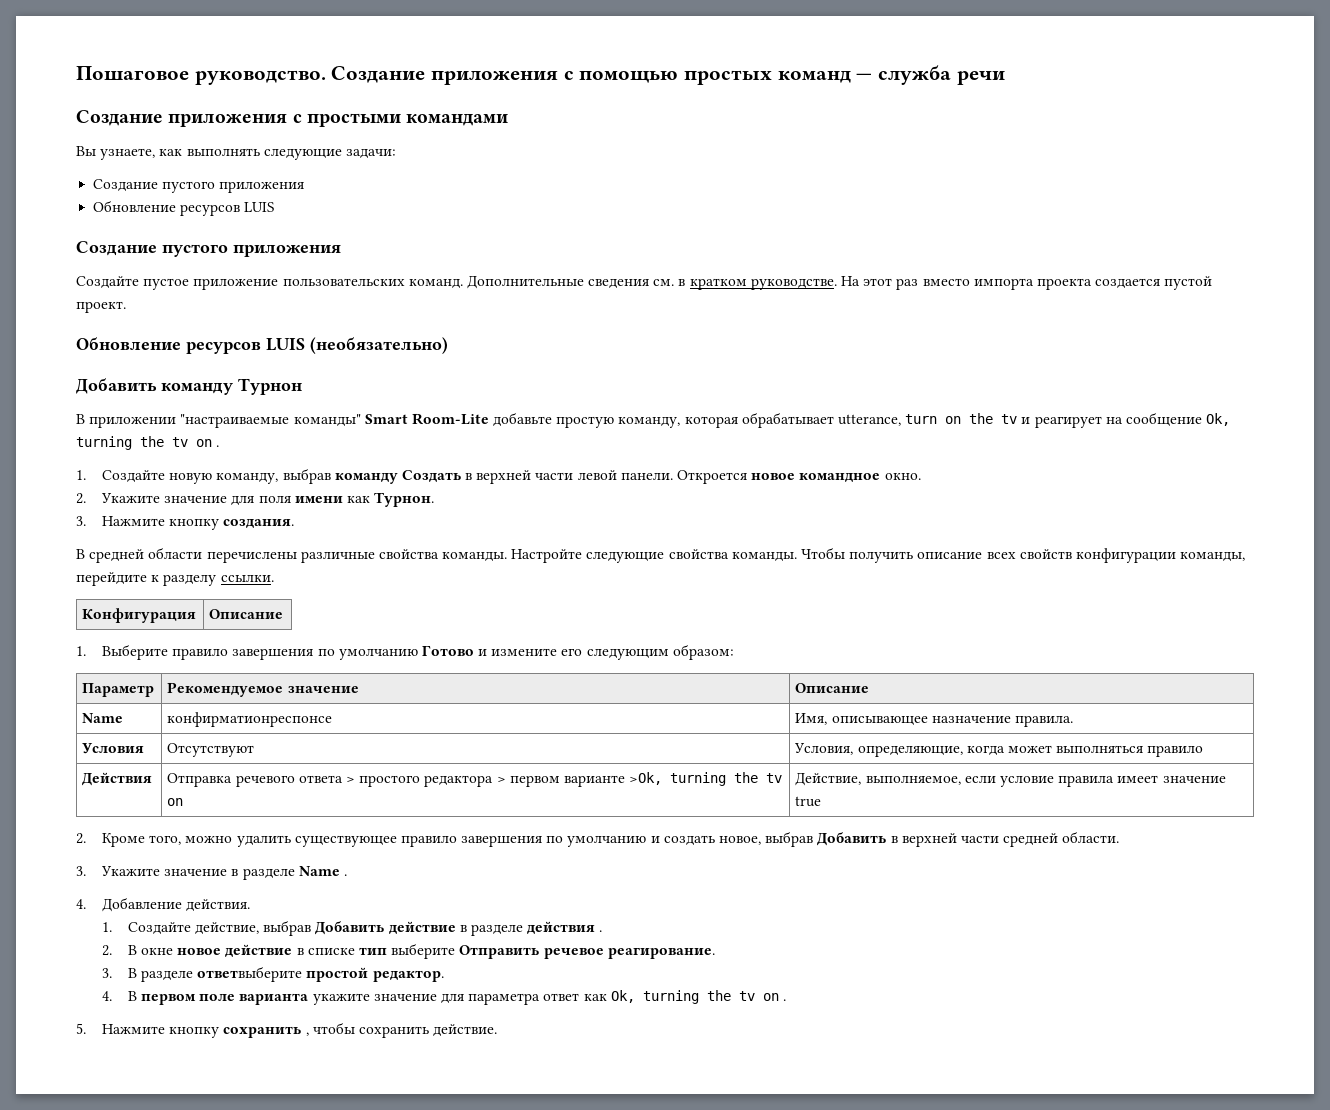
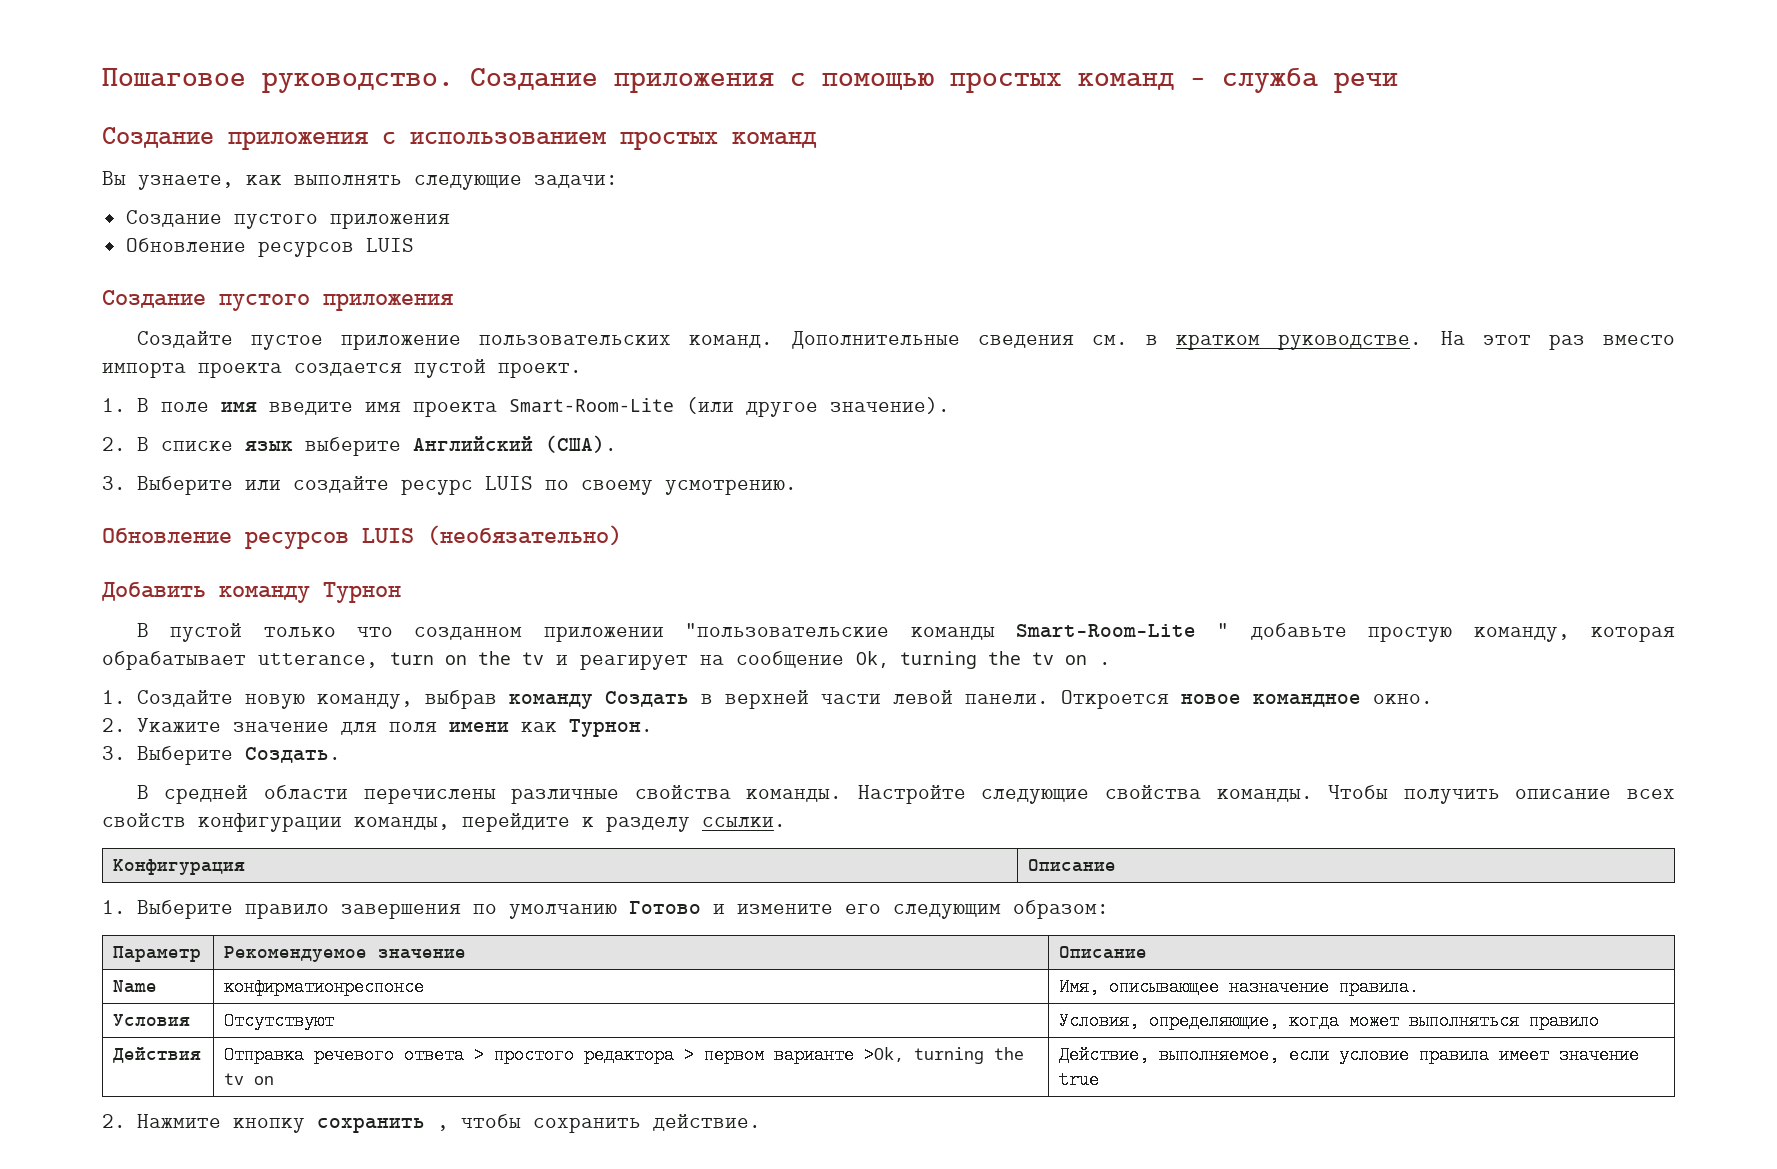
- Создание приложения с простыми командами
+ Создание приложения с использованием простых команд
+ 1. В поле имя введите имя проекта Smart-Room-Lite (или другое значение).
+ 2. В списке язык выберите Английский (США).
+ 3. Выберите или создайте ресурс LUIS по своему усмотрению.
- В приложении "настраиваемые команды" Smart Room-Lite добавьте простую команду, которая обрабатывает utterance, turn on the tv и реагирует на сообщение Ok, turning the tv on .
+ В пустой только что созданном приложении "пользовательские команды Smart-Room-Lite " добавьте простую команду, которая обрабатывает utterance, turn on the tv и реагирует на сообщение Ok, turning the tv on .
- 3. Нажмите кнопку создания.
+ 3. Выберите Создать.
- 2. Кроме того, можно удалить существующее правило завершения по умолчанию и создать новое, выбрав Добавить в верхней части средней области.
- 3. Укажите значение в разделе Name .
- 4. Добавление действия.
- 1. Создайте действие, выбрав Добавить действие в разделе действия .
- 2. В окне новое действие в списке тип выберите Отправить речевое реагирование.
- 3. В разделе ответвыберите простой редактор.
- 4. В первом поле варианта укажите значение для параметра ответ как Ok, turning the tv on .
- 5. Нажмите кнопку сохранить , чтобы сохранить действие.
+ 2. Нажмите кнопку сохранить , чтобы сохранить действие.

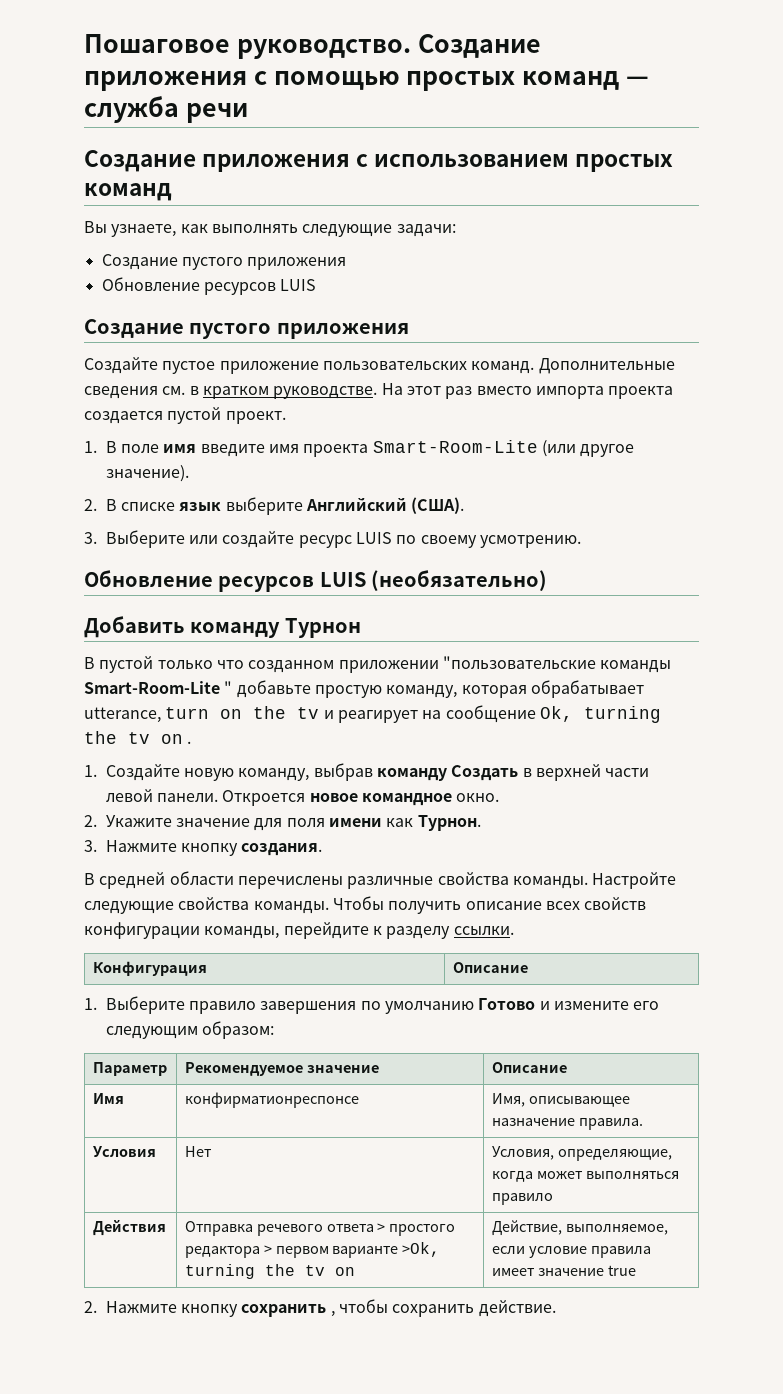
- 3. Выберите Создать.
+ 3. Нажмите кнопку создания.
- Name | конфирматионреспонсе | Имя, описывающее назначение правила.
+ Имя | конфирматионреспонсе | Имя, описывающее назначение правила.
- Условия | Отсутствуют | Условия, определяющие, когда может выполняться правило
+ Условия | Нет | Условия, определяющие, когда может выполняться правило

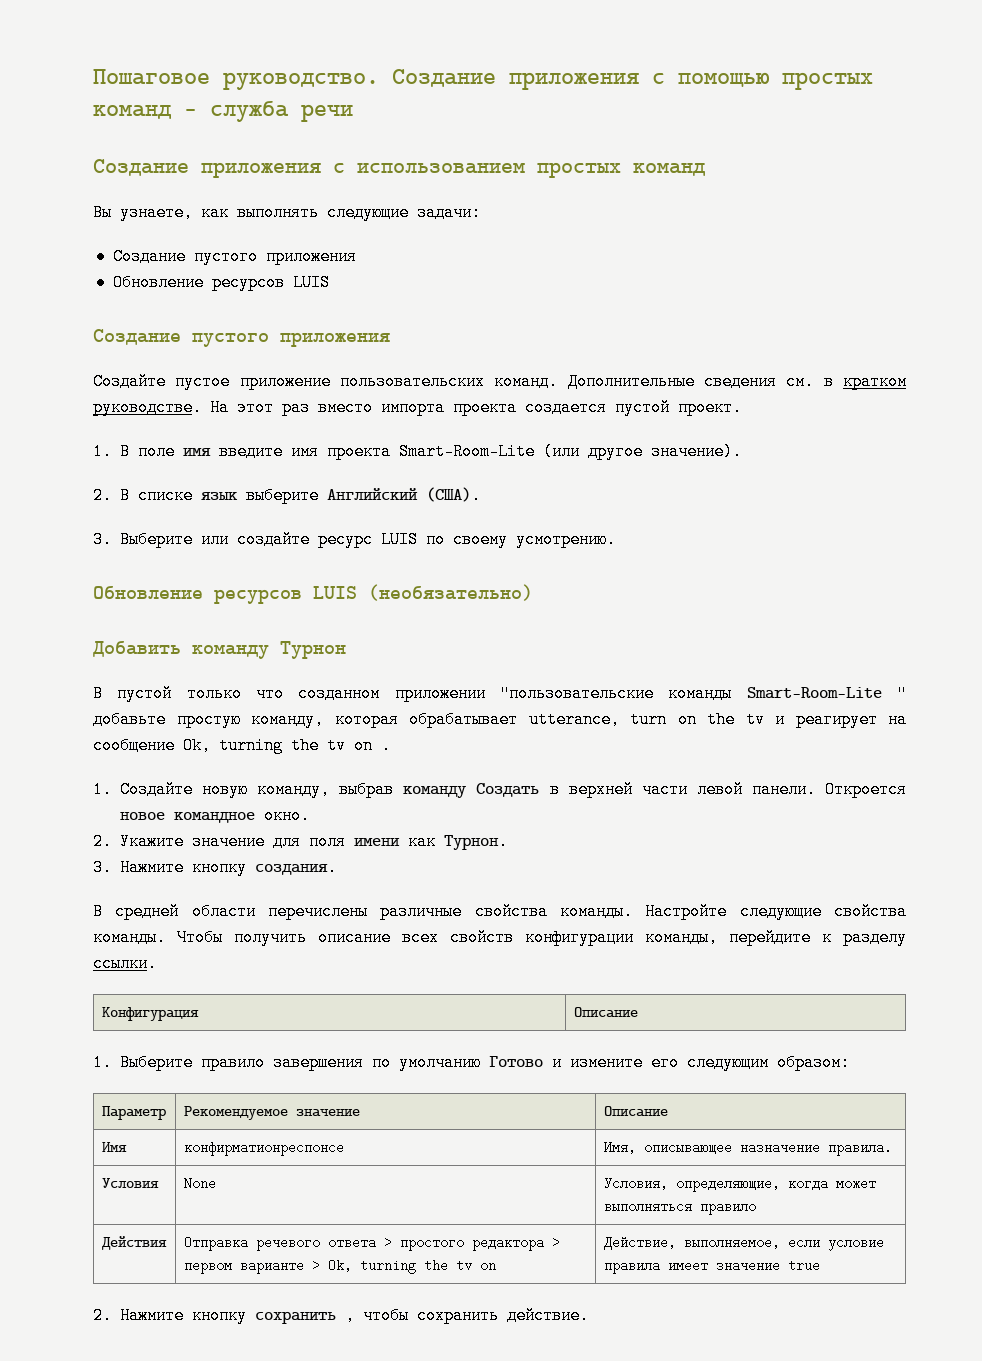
- Условия | Нет | Условия, определяющие, когда может выполняться правило
+ Условия | None | Условия, определяющие, когда может выполняться правило
- Действия | Отправка речевого ответа > простого редактора > первом варианте >Ok, turning the tv on | Действие, выполняемое, если условие правила имеет значение true
+ Действия | Отправка речевого ответа > простого редактора > первом варианте > Ok, turning the tv on | Действие, выполняемое, если условие правила имеет значение true

